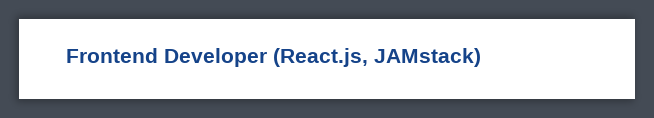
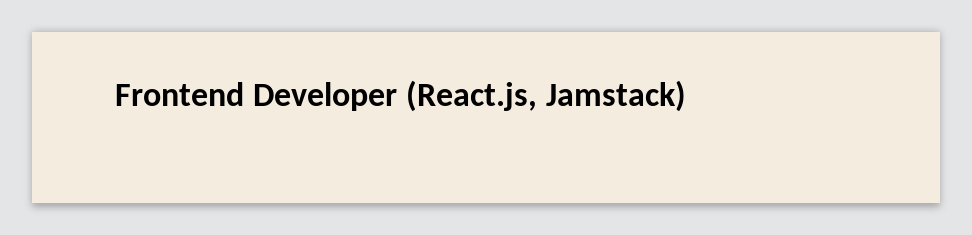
- Frontend Developer (React.js, JAMstack)
+ Frontend Developer (React.js, Jamstack)

